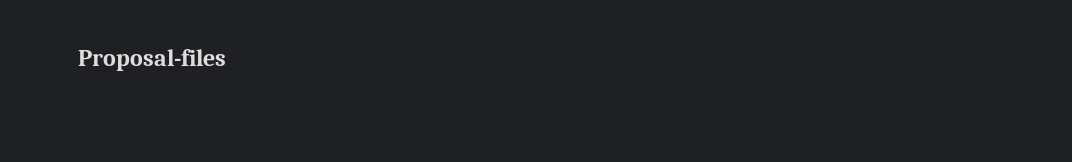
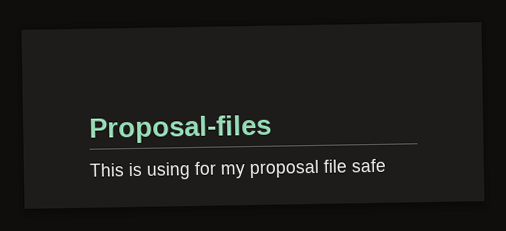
+ This is using for my proposal file safe

